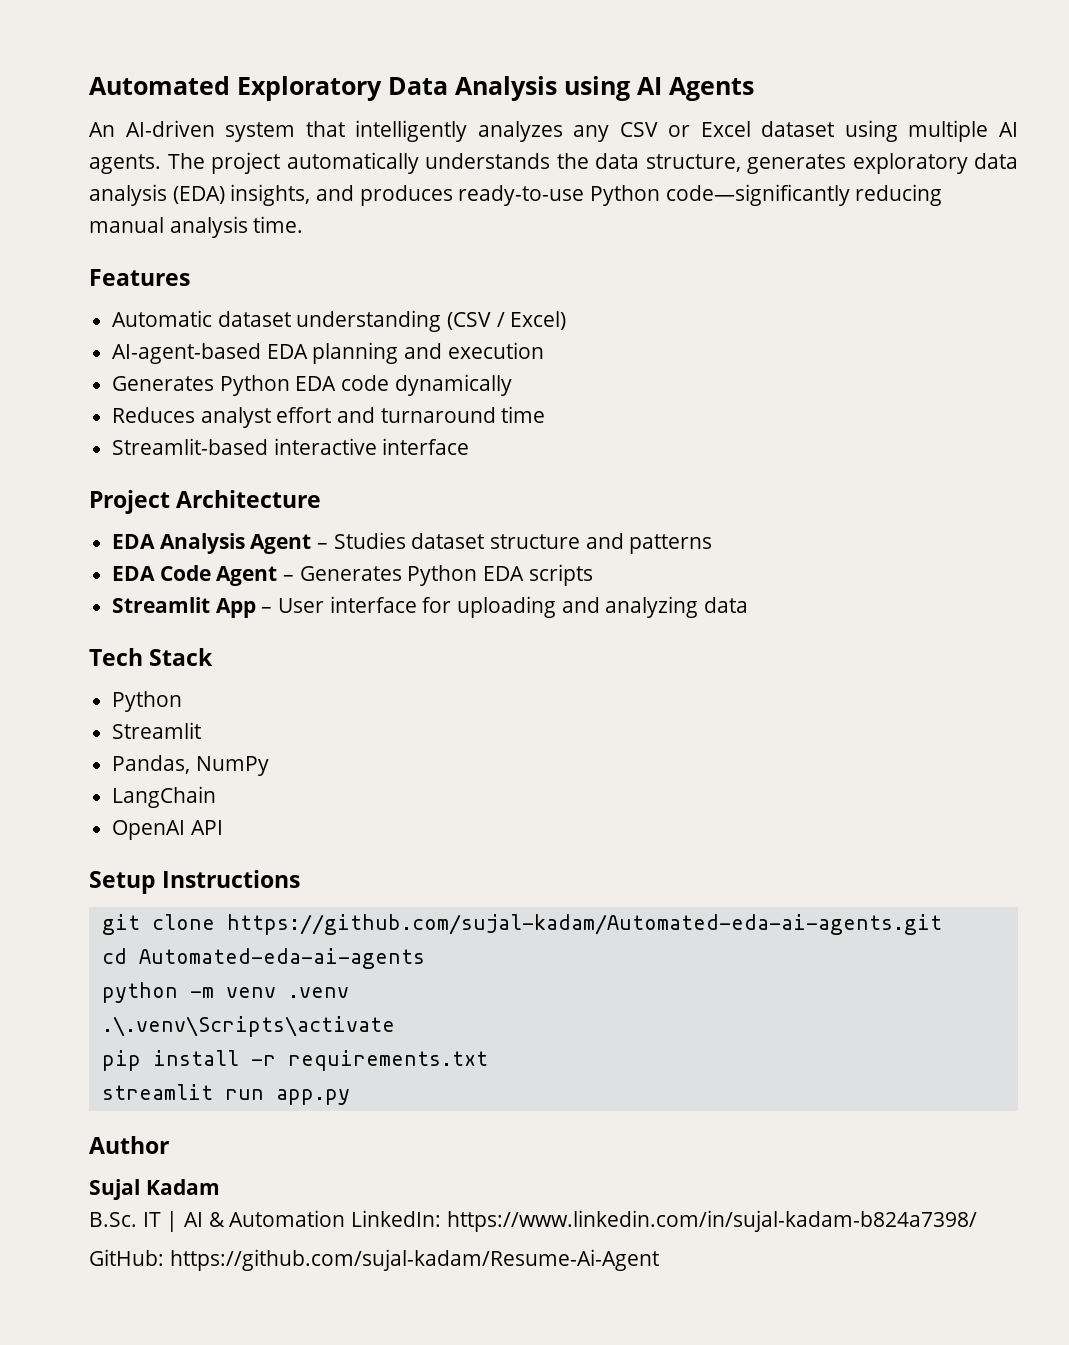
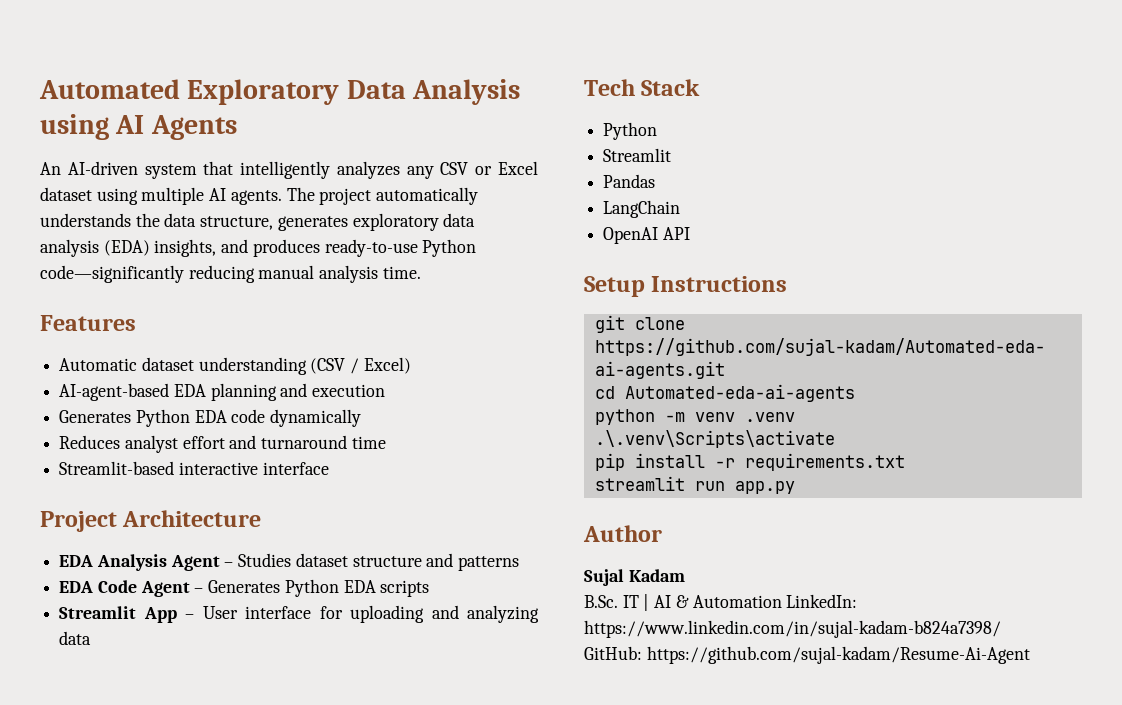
- Pandas, NumPy
+ Pandas

